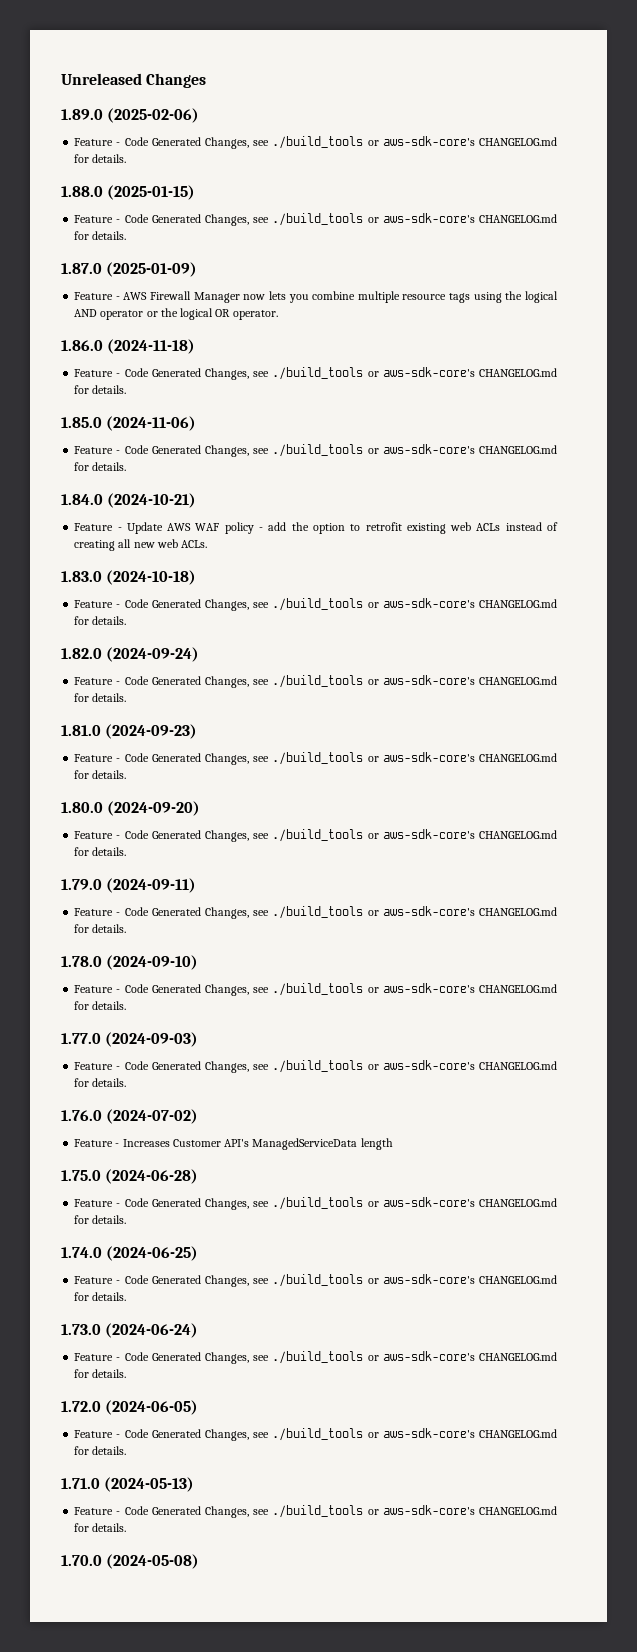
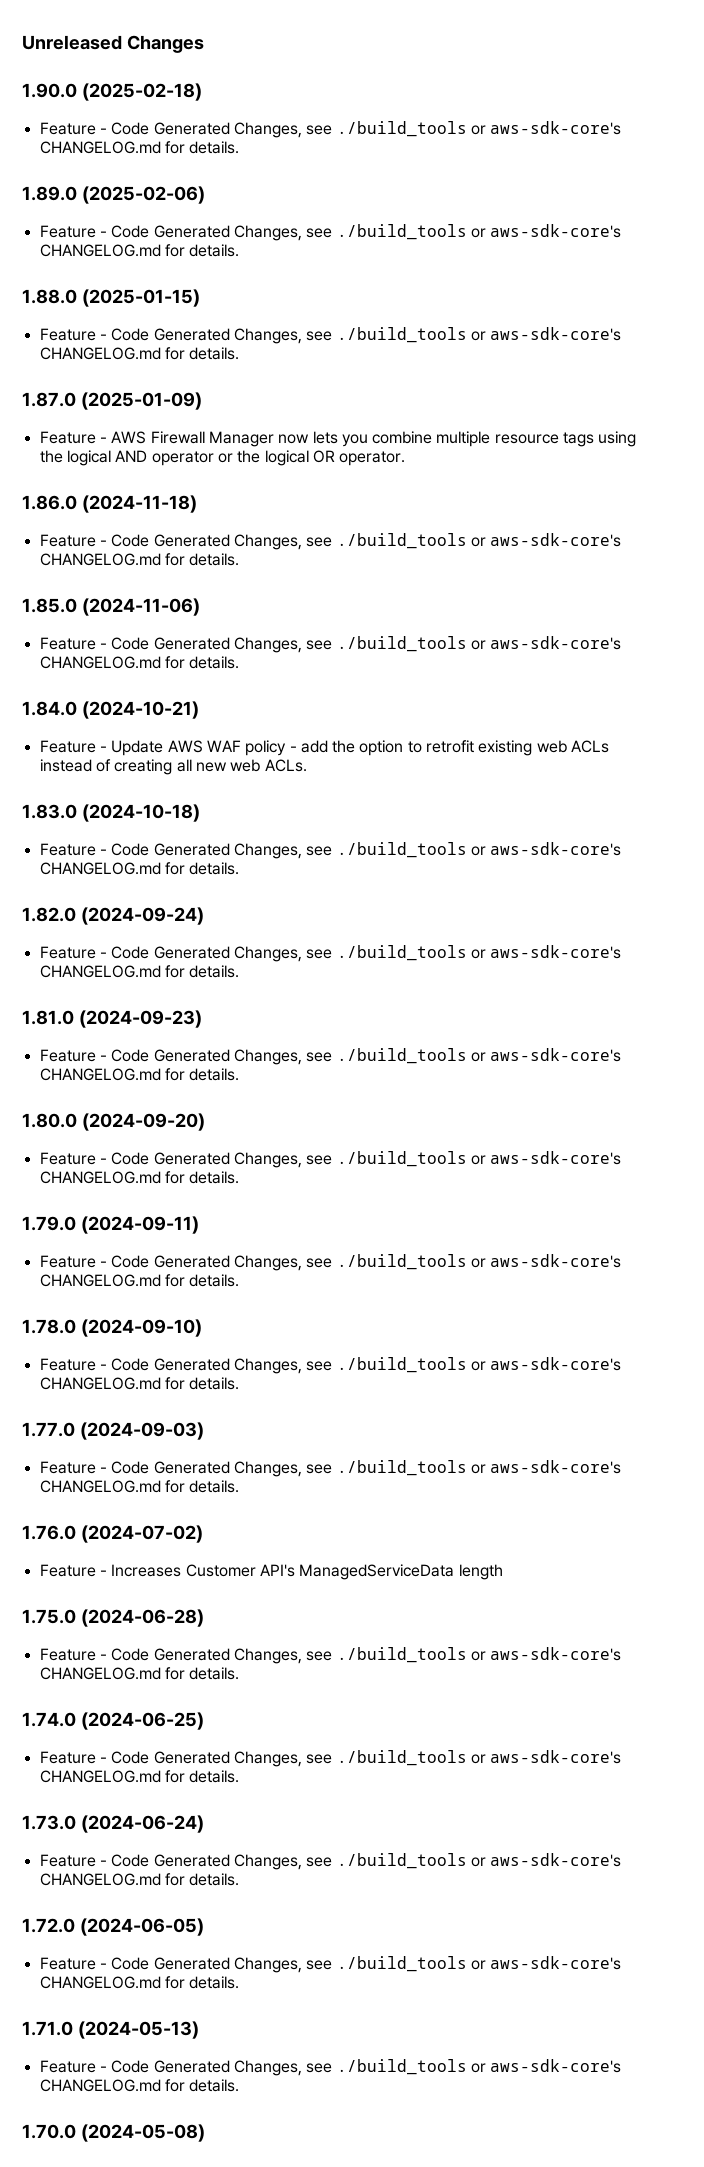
+ 1.90.0 (2025-02-18)
+ Feature - Code Generated Changes, see ./build_tools or aws-sdk-core's CHANGELOG.md for details.

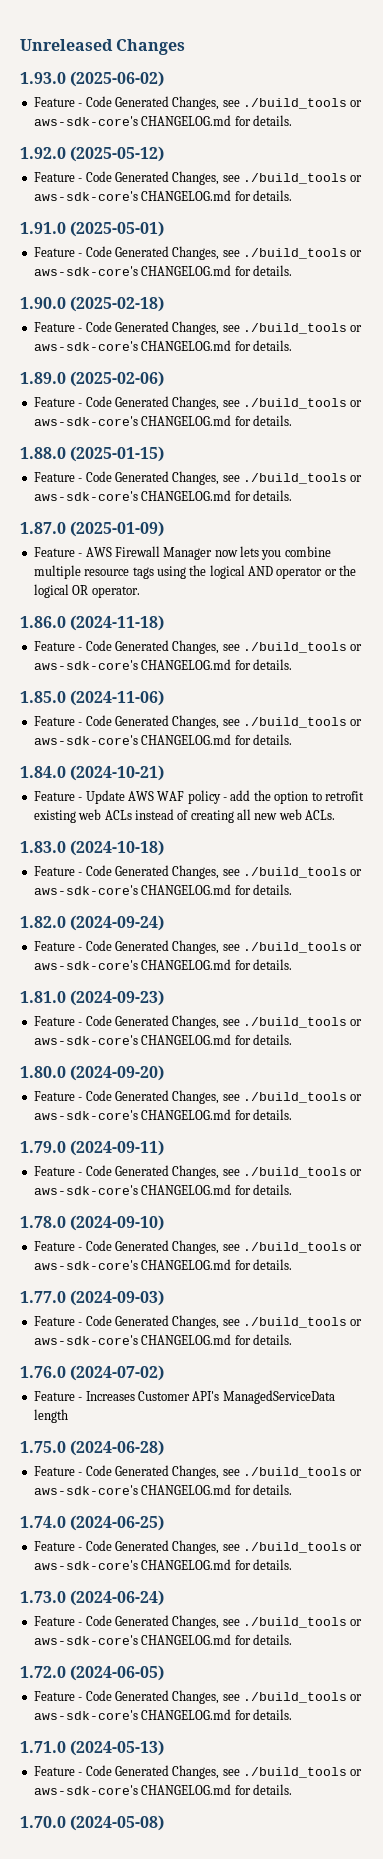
+ 1.93.0 (2025-06-02)
+ Feature - Code Generated Changes, see ./build_tools or aws-sdk-core's CHANGELOG.md for details.
+ 1.92.0 (2025-05-12)
+ Feature - Code Generated Changes, see ./build_tools or aws-sdk-core's CHANGELOG.md for details.
+ 1.91.0 (2025-05-01)
+ Feature - Code Generated Changes, see ./build_tools or aws-sdk-core's CHANGELOG.md for details.

